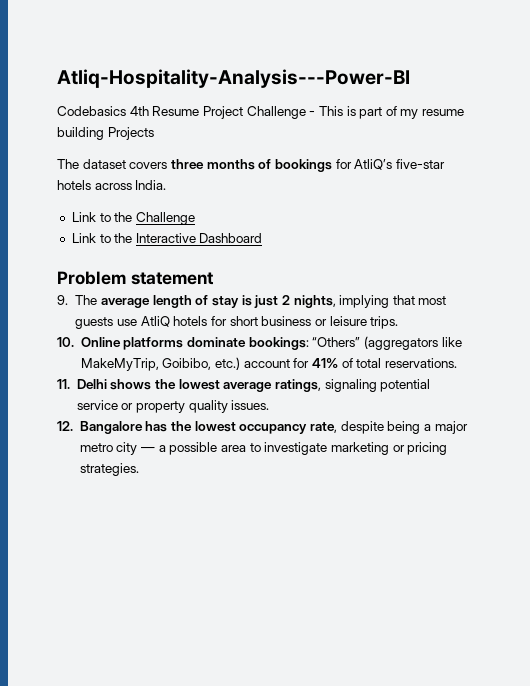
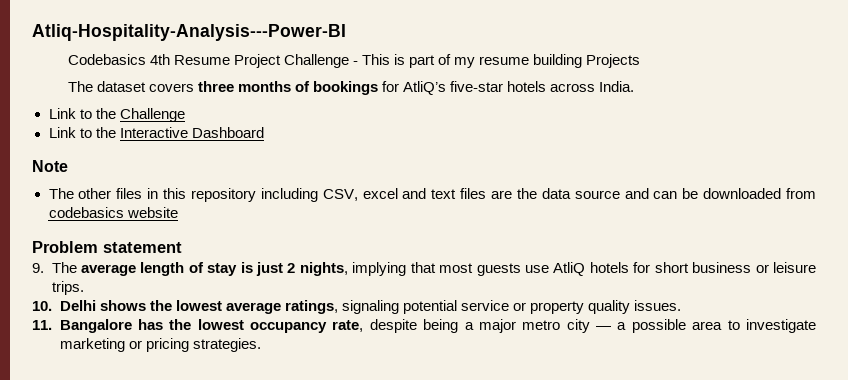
+ Note
+ The other files in this repository including CSV, excel and text files are the data source and can be downloaded from codebasics website
- 10. Online platforms dominate bookings: “Others” (aggregators like MakeMyTrip, Goibibo, etc.) account for 41% of total reservations.
- 11. Delhi shows the lowest average ratings, signaling potential service or property quality issues.
+ 10. Delhi shows the lowest average ratings, signaling potential service or property quality issues.
- 12. Bangalore has the lowest occupancy rate, despite being a major metro city — a possible area to investigate marketing or pricing strategies.
+ 11. Bangalore has the lowest occupancy rate, despite being a major metro city — a possible area to investigate marketing or pricing strategies.

